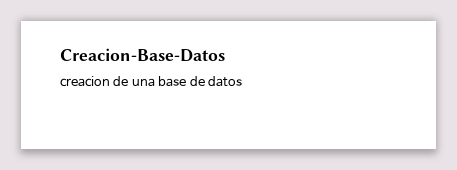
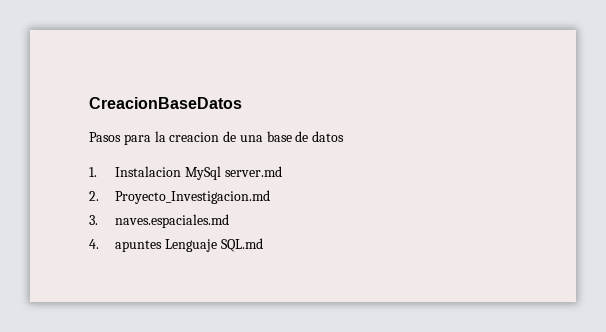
- Creacion-Base-Datos
- creacion de una base de datos
+ CreacionBaseDatos
+ Pasos para la creacion de una base de datos
+ 1. Instalacion MySql server.md
+ 2. Proyecto_Investigacion.md
+ 3. naves.espaciales.md
+ 4. apuntes Lenguaje SQL.md

